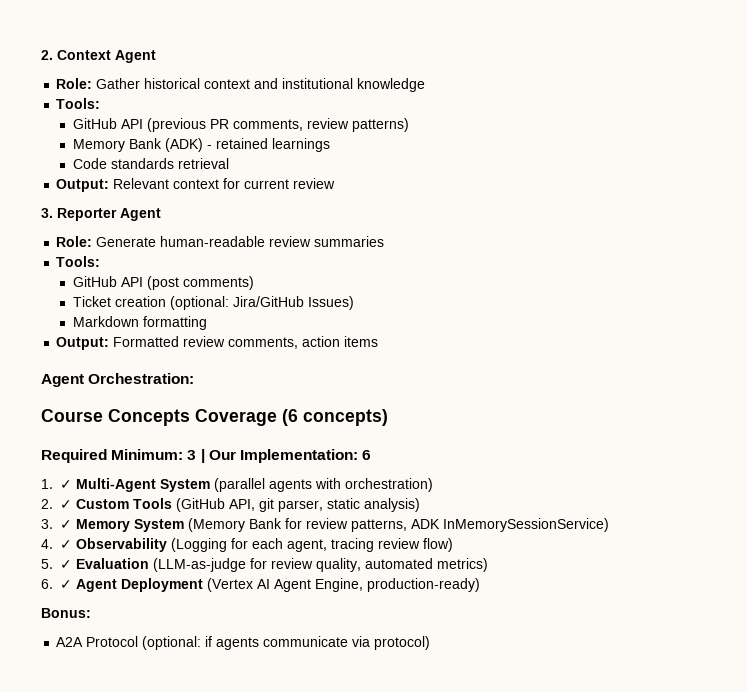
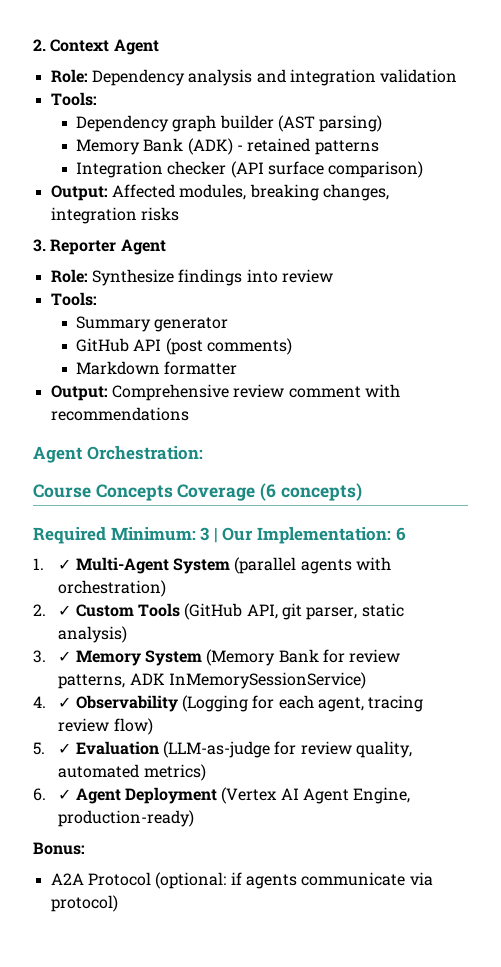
- Role: Gather historical context and institutional knowledge
+ Role: Dependency analysis and integration validation
  Tools:
- GitHub API (previous PR comments, review patterns)
+ Dependency graph builder (AST parsing)
- Memory Bank (ADK) - retained learnings
- Code standards retrieval
- Output: Relevant context for current review
+ Memory Bank (ADK) - retained patterns
+ Integration checker (API surface comparison)
+ Output: Affected modules, breaking changes, integration risks
- Role: Generate human-readable review summaries
+ Role: Synthesize findings into review
  Tools:
+ Summary generator
- Ticket creation (optional: Jira/GitHub Issues)
- Markdown formatting
- Output: Formatted review comments, action items
+ Markdown formatter
+ Output: Comprehensive review comment with recommendations

